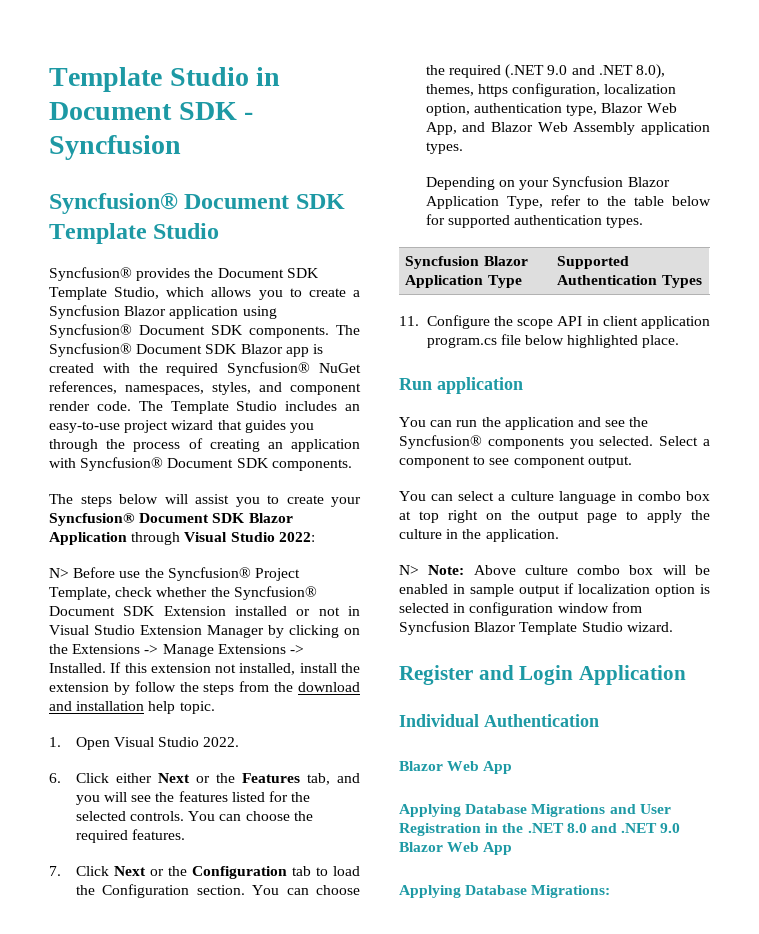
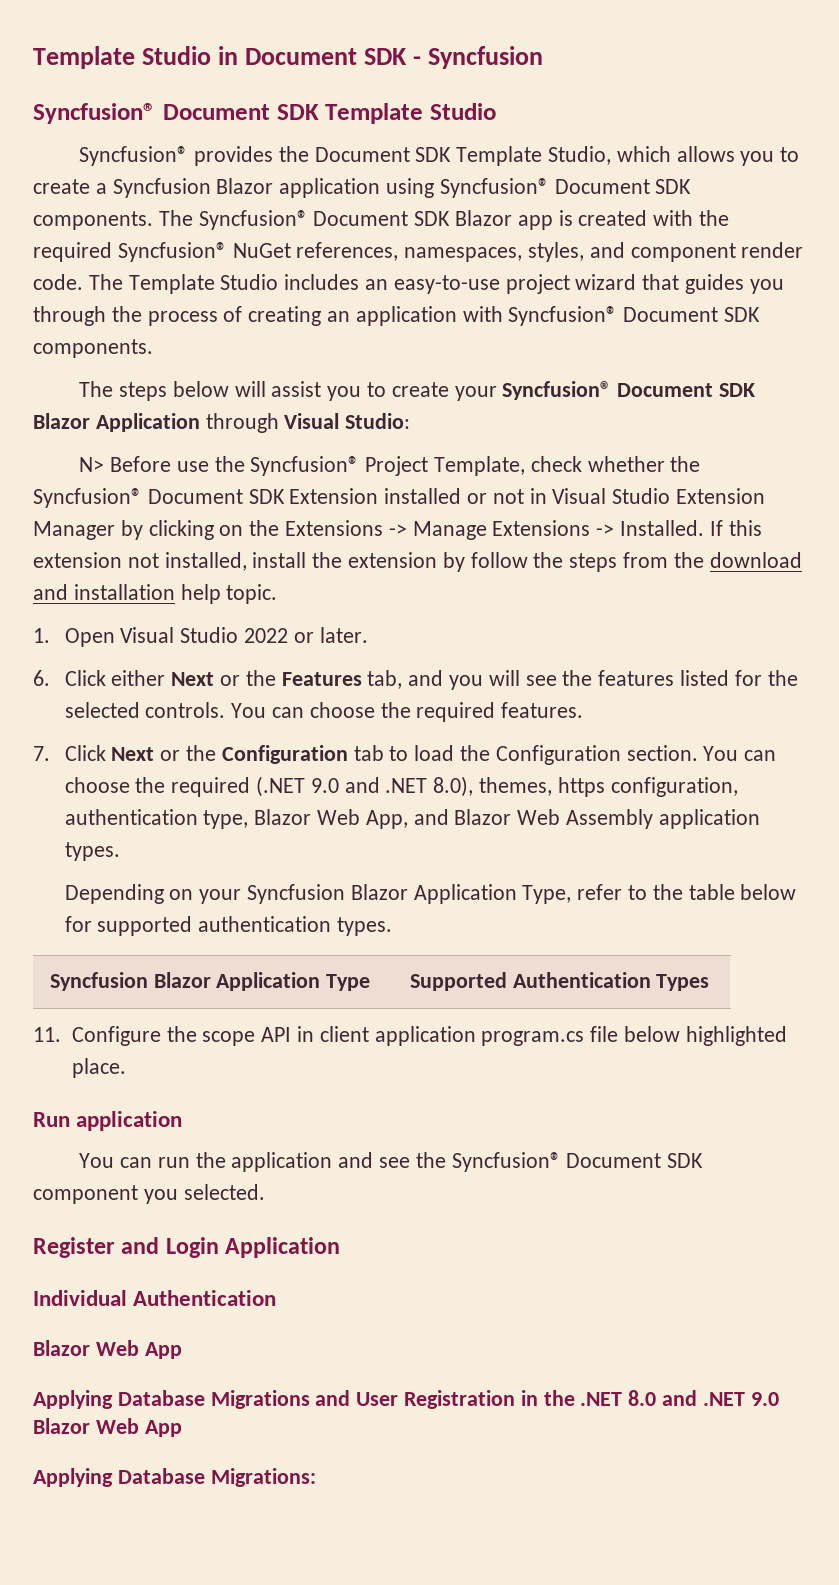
- The steps below will assist you to create your Syncfusion® Document SDK Blazor Application through Visual Studio 2022:
+ The steps below will assist you to create your Syncfusion® Document SDK Blazor Application through Visual Studio:
- 1. Open Visual Studio 2022.
+ 1. Open Visual Studio 2022 or later.
- You can choose the required (.NET 9.0 and .NET 8.0), themes, https configuration, localization option, authentication type, Blazor Web App, and Blazor Web Assembly application types.
+ You can choose the required (.NET 9.0 and .NET 8.0), themes, https configuration, authentication type, Blazor Web App, and Blazor Web Assembly application types.
- You can run the application and see the Syncfusion® components you selected. Select a component to see component output.
- You can select a culture language in combo box at top right on the output page to apply the culture in the application.
- N> Note: Above culture combo box will be enabled in sample output if localization option is selected in configuration window from Syncfusion Blazor Template Studio wizard.
+ You can run the application and see the Syncfusion® Document SDK component you selected.

